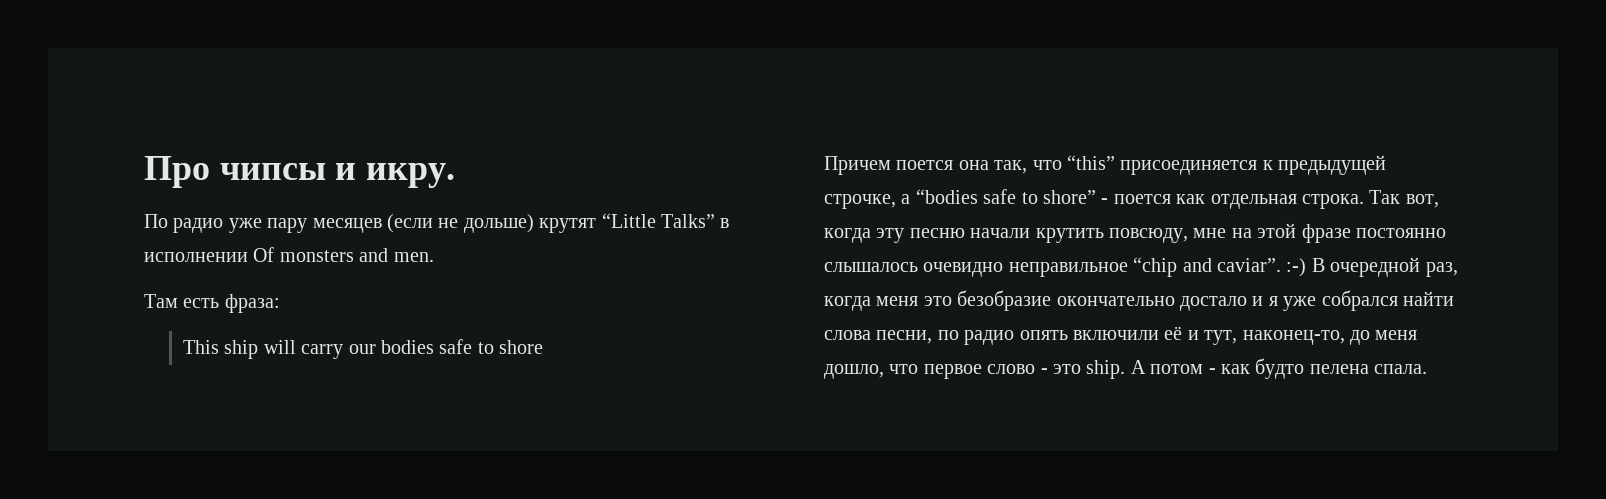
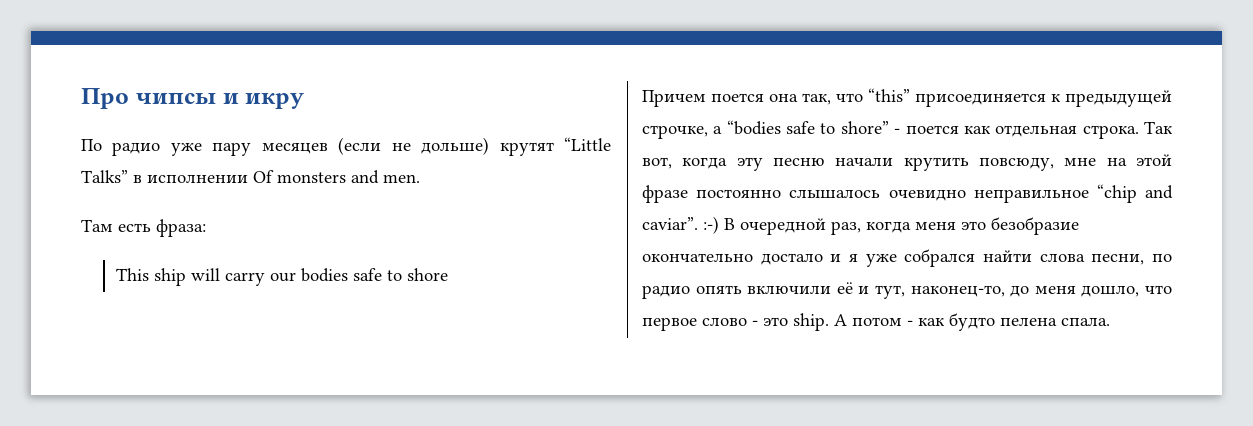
- Про чипсы и икру.
+ Про чипсы и икру

